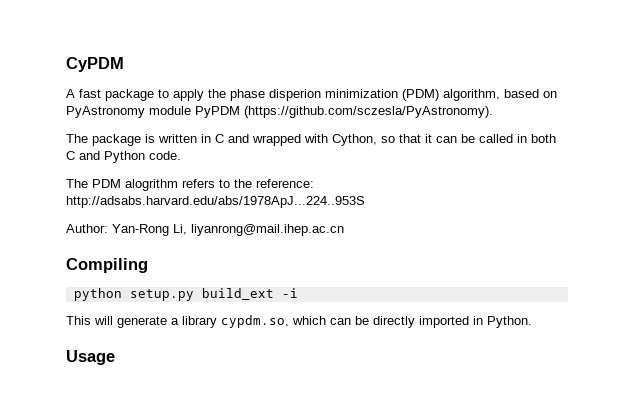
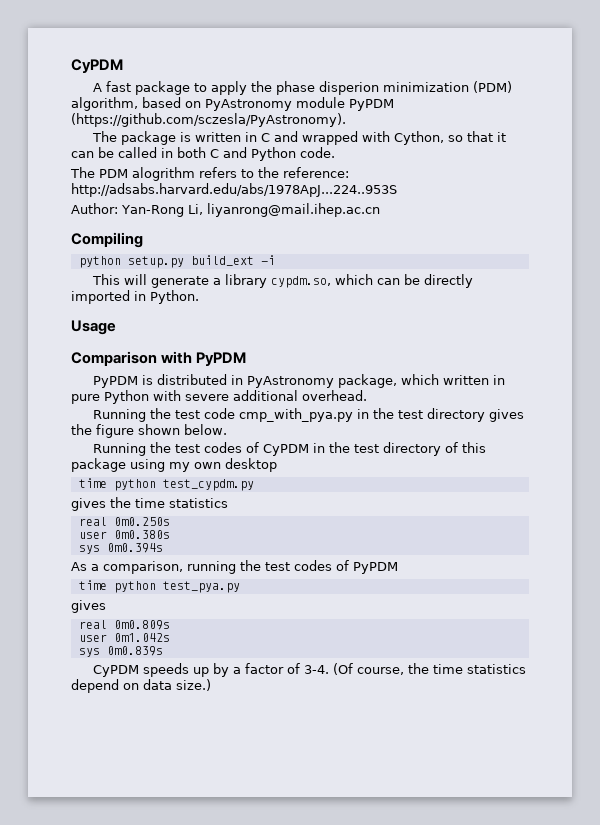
+ Comparison with PyPDM
+ PyPDM is distributed in PyAstronomy package, which written in pure Python with severe additional overhead.
+ Running the test code cmp_with_pya.py in the test directory gives the figure shown below.
+ Running the test codes of CyPDM in the test directory of this package using my own desktop
+ time python test_cypdm.py
+ gives the time statistics
+ real 0m0.250s
+ user 0m0.380s
+ sys 0m0.394s
+ As a comparison, running the test codes of PyPDM
+ time python test_pya.py
+ gives
+ real 0m0.809s
+ user 0m1.042s
+ sys 0m0.839s
+ CyPDM speeds up by a factor of 3-4. (Of course, the time statistics depend on data size.)

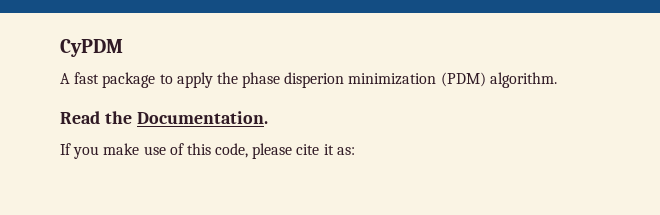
- A fast package to apply the phase disperion minimization (PDM) algorithm, based on PyAstronomy module PyPDM (https://github.com/sczesla/PyAstronomy).
- The package is written in C and wrapped with Cython, so that it can be called in both C and Python code.
- The PDM alogrithm refers to the reference: http://adsabs.harvard.edu/abs/1978ApJ...224..953S
- Author: Yan-Rong Li, liyanrong@mail.ihep.ac.cn
- Compiling
- python setup.py build_ext -i
- This will generate a library cypdm.so, which can be directly imported in Python.
- Usage
- Comparison with PyPDM
- PyPDM is distributed in PyAstronomy package, which written in pure Python with severe additional overhead.
- Running the test code cmp_with_pya.py in the test directory gives the figure shown below.
- Running the test codes of CyPDM in the test directory of this package using my own desktop
- time python test_cypdm.py
- gives the time statistics
- real 0m0.250s
- user 0m0.380s
- sys 0m0.394s
- As a comparison, running the test codes of PyPDM
- time python test_pya.py
- gives
- real 0m0.809s
- user 0m1.042s
- sys 0m0.839s
- CyPDM speeds up by a factor of 3-4. (Of course, the time statistics depend on data size.)
+ A fast package to apply the phase disperion minimization (PDM) algorithm.
+ Read the Documentation.
+ If you make use of this code, please cite it as:

